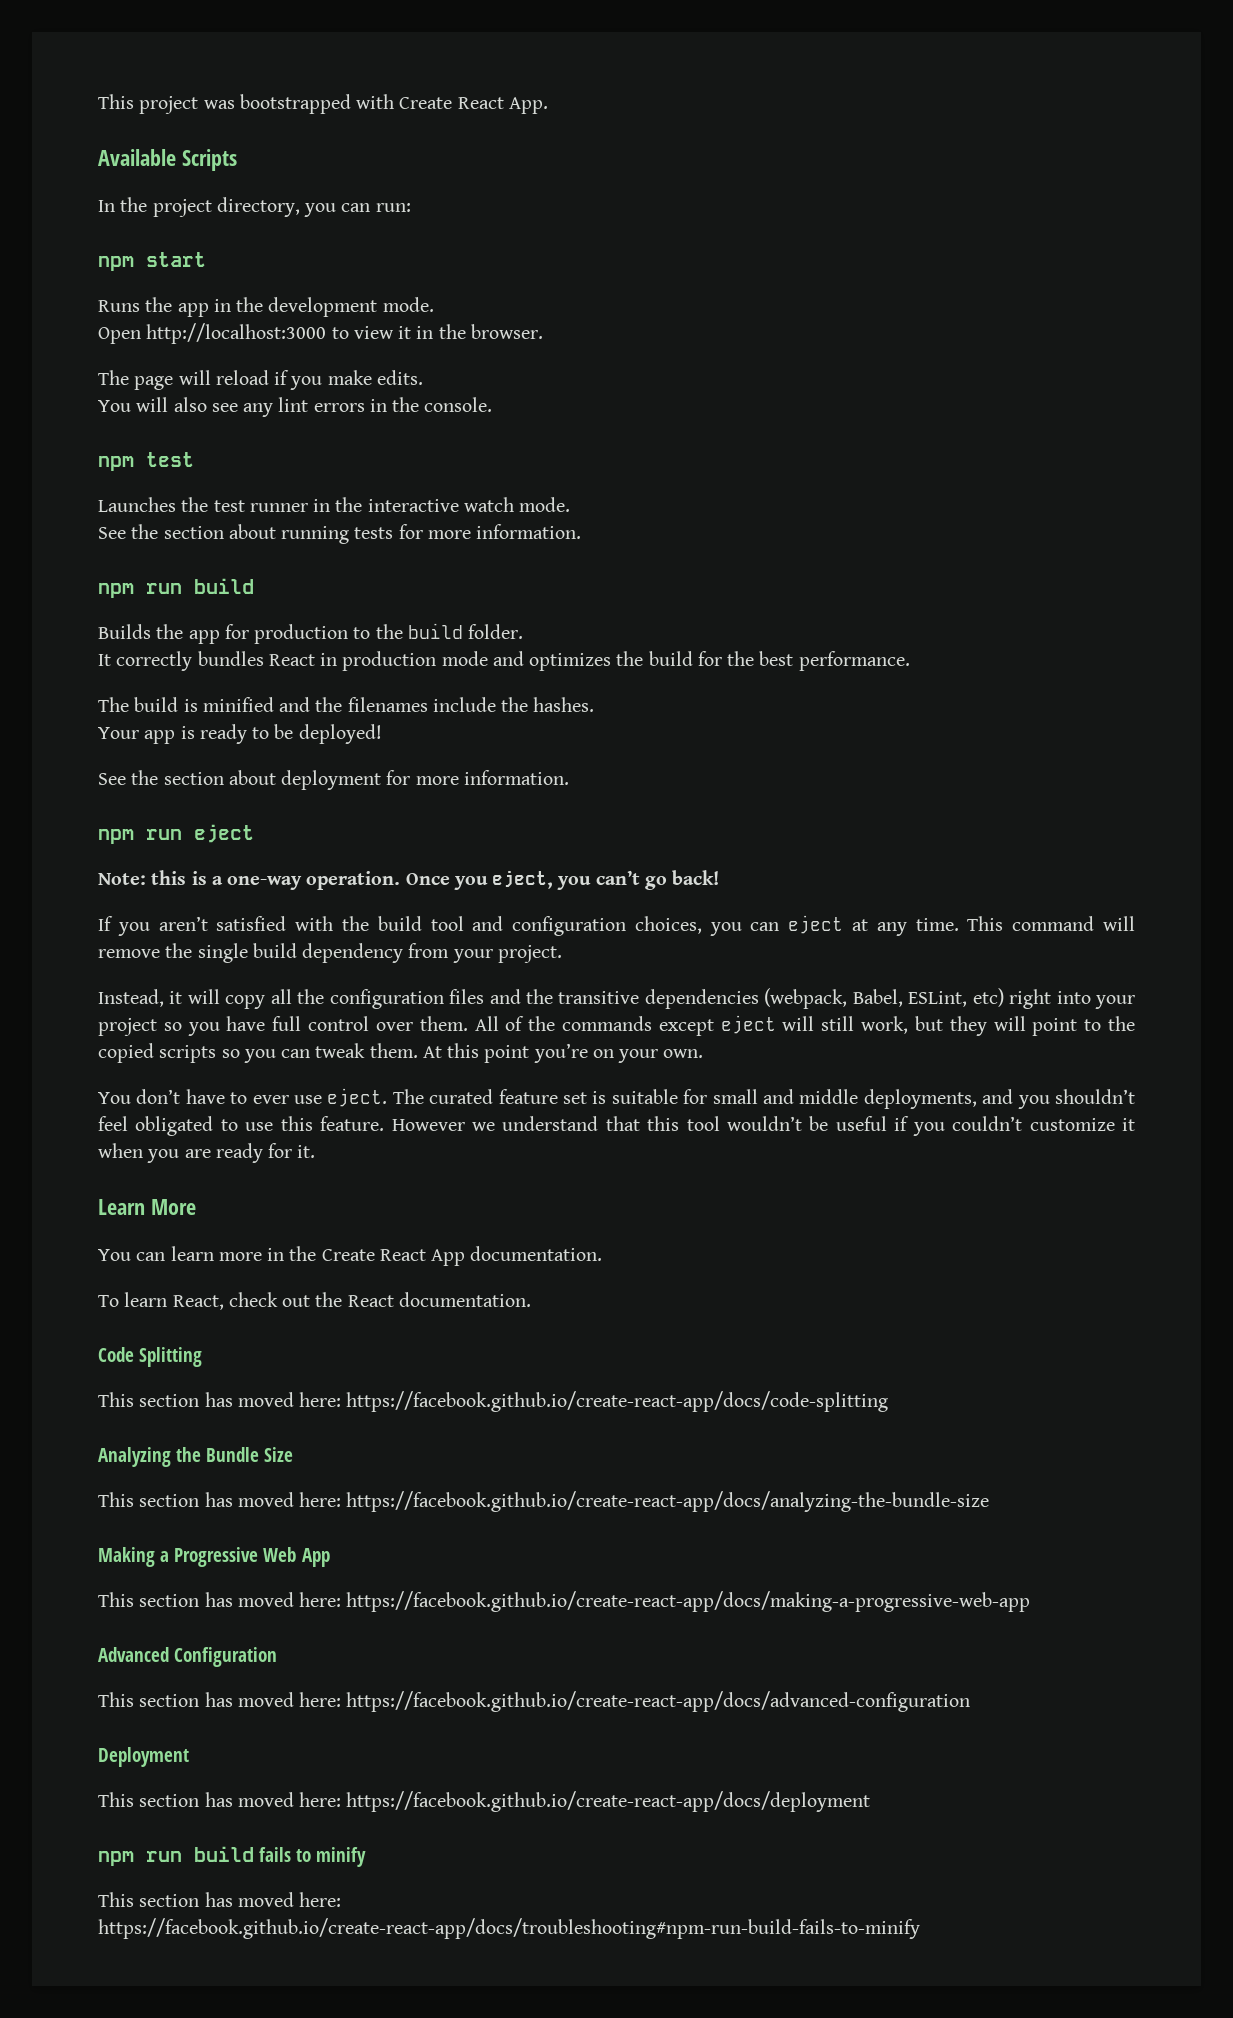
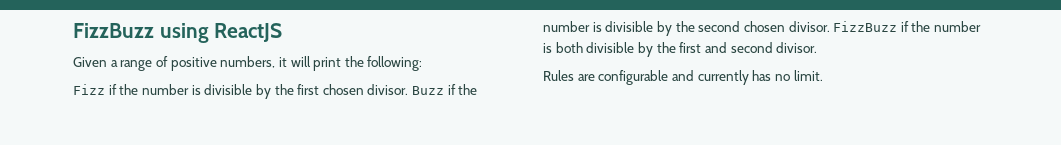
- This project was bootstrapped with Create React App.
- Available Scripts
- In the project directory, you can run:
- npm start
- Runs the app in the development mode.
- Open http://localhost:3000 to view it in the browser.
- The page will reload if you make edits.
- You will also see any lint errors in the console.
- npm test
- Launches the test runner in the interactive watch mode.
- See the section about running tests for more information.
- npm run build
- Builds the app for production to the build folder.
- It correctly bundles React in production mode and optimizes the build for the best performance.
- The build is minified and the filenames include the hashes.
- Your app is ready to be deployed!
- See the section about deployment for more information.
- npm run eject
- Note: this is a one-way operation. Once you eject, you can’t go back!
- If you aren’t satisfied with the build tool and configuration choices, you can eject at any time. This command will remove the single build dependency from your project.
- Instead, it will copy all the configuration files and the transitive dependencies (webpack, Babel, ESLint, etc) right into your project so you have full control over them. All of the commands except eject will still work, but they will point to the copied scripts so you can tweak them. At this point you’re on your own.
- You don’t have to ever use eject. The curated feature set is suitable for small and middle deployments, and you shouldn’t feel obligated to use this feature. However we understand that this tool wouldn’t be useful if you couldn’t customize it when you are ready for it.
- Learn More
- You can learn more in the Create React App documentation.
- To learn React, check out the React documentation.
- Code Splitting
- This section has moved here: https://facebook.github.io/create-react-app/docs/code-splitting
- Analyzing the Bundle Size
- This section has moved here: https://facebook.github.io/create-react-app/docs/analyzing-the-bundle-size
- Making a Progressive Web App
- This section has moved here: https://facebook.github.io/create-react-app/docs/making-a-progressive-web-app
- Advanced Configuration
- This section has moved here: https://facebook.github.io/create-react-app/docs/advanced-configuration
- Deployment
- This section has moved here: https://facebook.github.io/create-react-app/docs/deployment
- npm run build fails to minify
- This section has moved here: https://facebook.github.io/create-react-app/docs/troubleshooting#npm-run-build-fails-to-minify
+ FizzBuzz using ReactJS
+ Given a range of positive numbers, it will print the following:
+ Fizz if the number is divisible by the first chosen divisor. Buzz if the number is divisible by the second chosen divisor. FizzBuzz if the number is both divisible by the first and second divisor.
+ Rules are configurable and currently has no limit.

